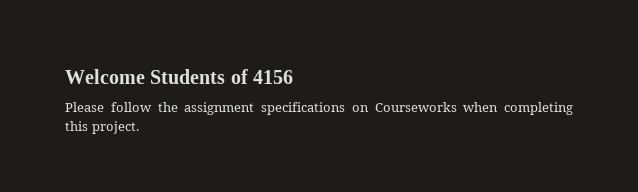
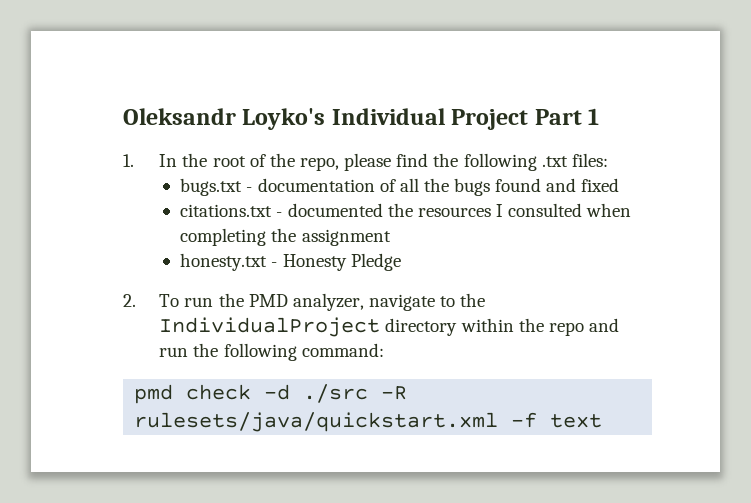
- Welcome Students of 4156
- Please follow the assignment specifications on Courseworks when completing this project.
+ Oleksandr Loyko's Individual Project Part 1
+ 1. In the root of the repo, please find the following .txt files:
+ bugs.txt - documentation of all the bugs found and fixed
+ citations.txt - documented the resources I consulted when completing the assignment
+ honesty.txt - Honesty Pledge
+ 2. To run the PMD analyzer, navigate to the IndividualProject directory within the repo and run the following command:
+ pmd check -d ./src -R rulesets/java/quickstart.xml -f text

